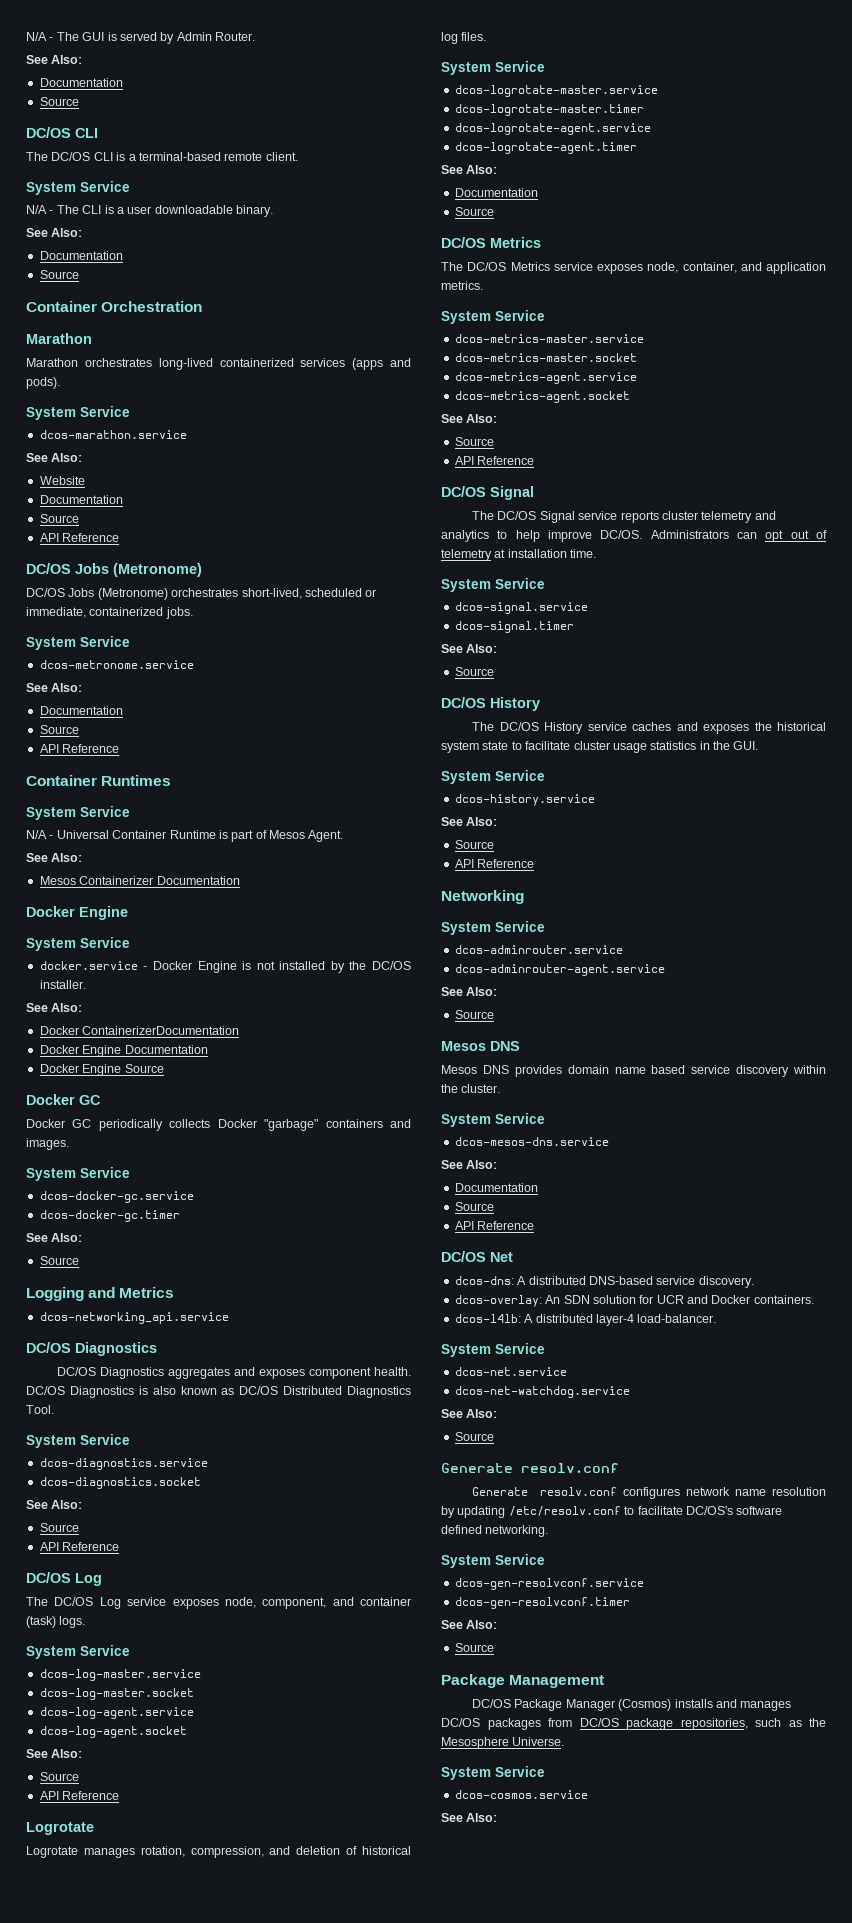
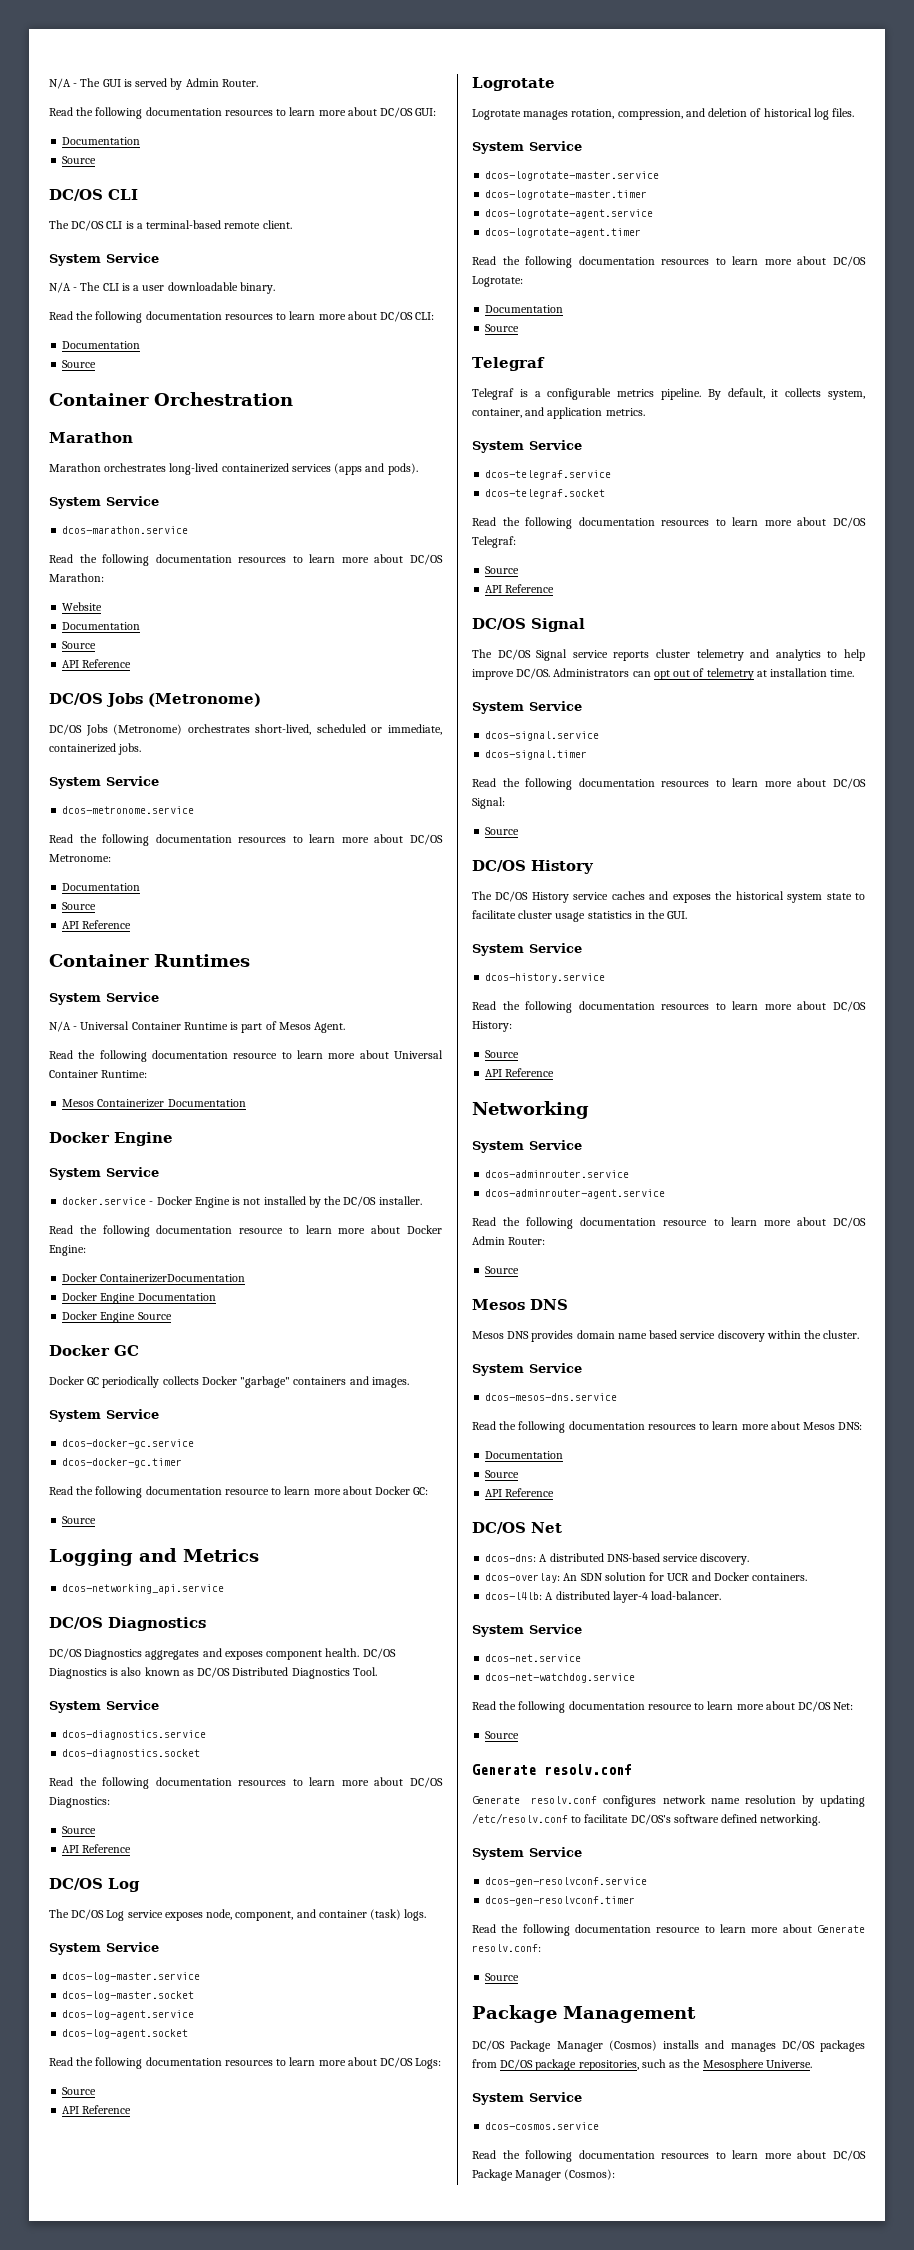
  N/A - The GUI is served by Admin Router.
- See Also:
+ Read the following documentation resources to learn more about DC/OS GUI:
  N/A - The CLI is a user downloadable binary.
- See Also:
+ Read the following documentation resources to learn more about DC/OS CLI:
  dcos-marathon.service
- See Also:
+ Read the following documentation resources to learn more about DC/OS Marathon:
  dcos-metronome.service
- See Also:
+ Read the following documentation resources to learn more about DC/OS Metronome:
  N/A - Universal Container Runtime is part of Mesos Agent.
- See Also:
+ Read the following documentation resource to learn more about Universal Container Runtime:
  docker.service - Docker Engine is not installed by the DC/OS installer.
- See Also:
+ Read the following documentation resource to learn more about Docker Engine:
  dcos-docker-gc.timer
- See Also:
+ Read the following documentation resource to learn more about Docker GC:
  dcos-diagnostics.socket
- See Also:
+ Read the following documentation resources to learn more about DC/OS Diagnostics:
  dcos-log-agent.socket
- See Also:
+ Read the following documentation resources to learn more about DC/OS Logs:
  dcos-logrotate-agent.timer
- See Also:
+ Read the following documentation resources to learn more about DC/OS Logrotate:
  Documentation
  Source
- DC/OS Metrics
- The DC/OS Metrics service exposes node, container, and application metrics.
+ Telegraf
+ Telegraf is a configurable metrics pipeline. By default, it collects system, container, and application metrics.
- dcos-metrics-master.service
- dcos-metrics-master.socket
- dcos-metrics-agent.service
- dcos-metrics-agent.socket
- See Also:
+ dcos-telegraf.service
+ dcos-telegraf.socket
+ Read the following documentation resources to learn more about DC/OS Telegraf:
  dcos-signal.timer
- See Also:
+ Read the following documentation resources to learn more about DC/OS Signal:
  dcos-history.service
- See Also:
+ Read the following documentation resources to learn more about DC/OS History:
  dcos-adminrouter-agent.service
- See Also:
+ Read the following documentation resource to learn more about DC/OS Admin Router:
  dcos-mesos-dns.service
- See Also:
+ Read the following documentation resources to learn more about Mesos DNS:
  dcos-net-watchdog.service
- See Also:
+ Read the following documentation resource to learn more about DC/OS Net:
  dcos-gen-resolvconf.timer
- See Also:
+ Read the following documentation resource to learn more about Generate resolv.conf:
  dcos-cosmos.service
- See Also:
+ Read the following documentation resources to learn more about DC/OS Package Manager (Cosmos):

